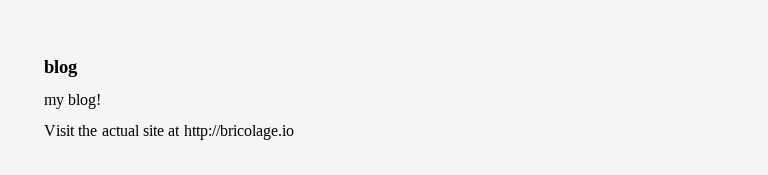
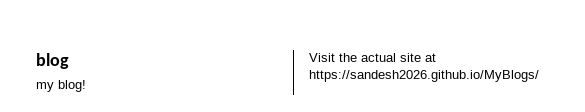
- Visit the actual site at http://bricolage.io
+ Visit the actual site at https://sandesh2026.github.io/MyBlogs/

